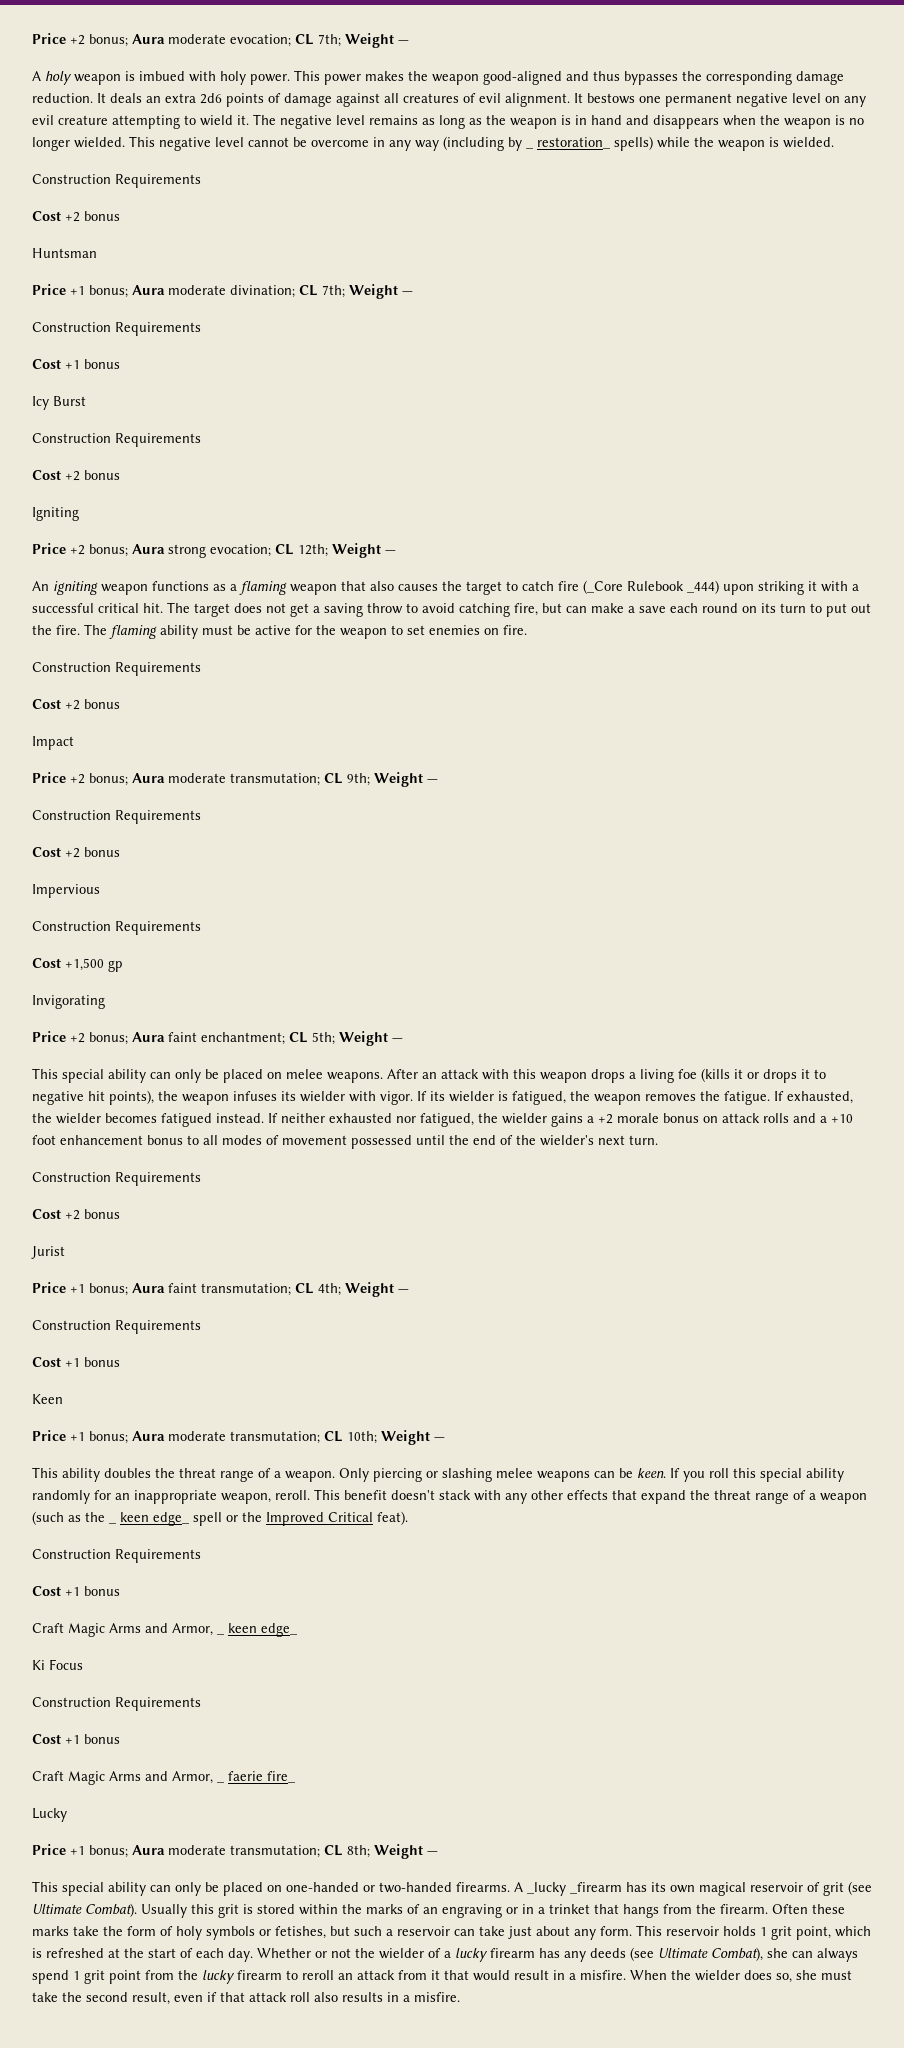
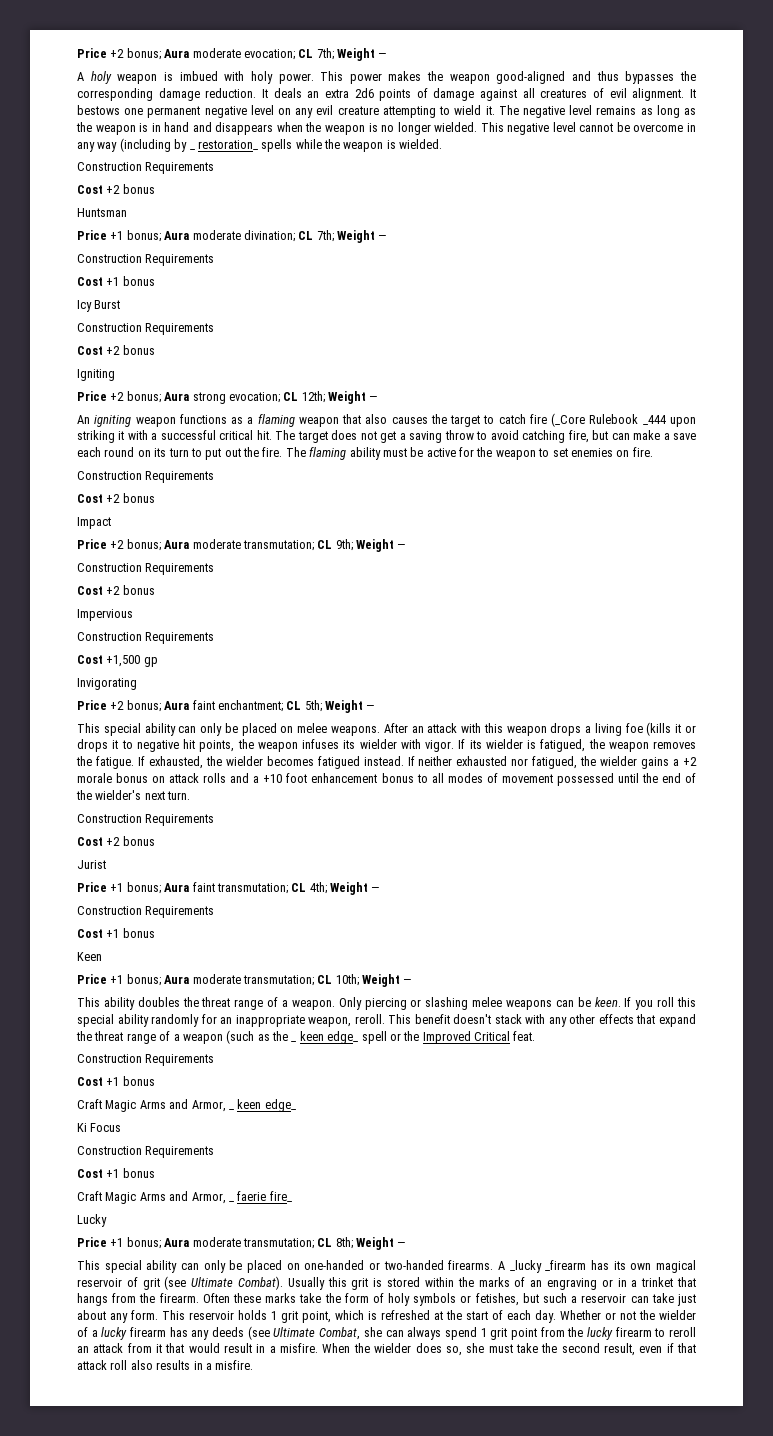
- This negative level cannot be overcome in any way (including by _ restoration_ spells) while the weapon is wielded.
+ This negative level cannot be overcome in any way (including by _ restoration_ spells while the weapon is wielded.
- An igniting weapon functions as a flaming weapon that also causes the target to catch fire (_Core Rulebook _444) upon striking it with a successful critical hit.
+ An igniting weapon functions as a flaming weapon that also causes the target to catch fire (_Core Rulebook _444 upon striking it with a successful critical hit.
- After an attack with this weapon drops a living foe (kills it or drops it to negative hit points), the weapon infuses its wielder with vigor.
+ After an attack with this weapon drops a living foe (kills it or drops it to negative hit points, the weapon infuses its wielder with vigor.
- This benefit doesn't stack with any other effects that expand the threat range of a weapon (such as the _ keen edge_ spell or the Improved Critical feat).
+ This benefit doesn't stack with any other effects that expand the threat range of a weapon (such as the _ keen edge_ spell or the Improved Critical feat.
- Whether or not the wielder of a lucky firearm has any deeds (see Ultimate Combat), she can always spend 1 grit point from the lucky firearm to reroll an attack from it that would result in a misfire.
+ Whether or not the wielder of a lucky firearm has any deeds (see Ultimate Combat, she can always spend 1 grit point from the lucky firearm to reroll an attack from it that would result in a misfire.

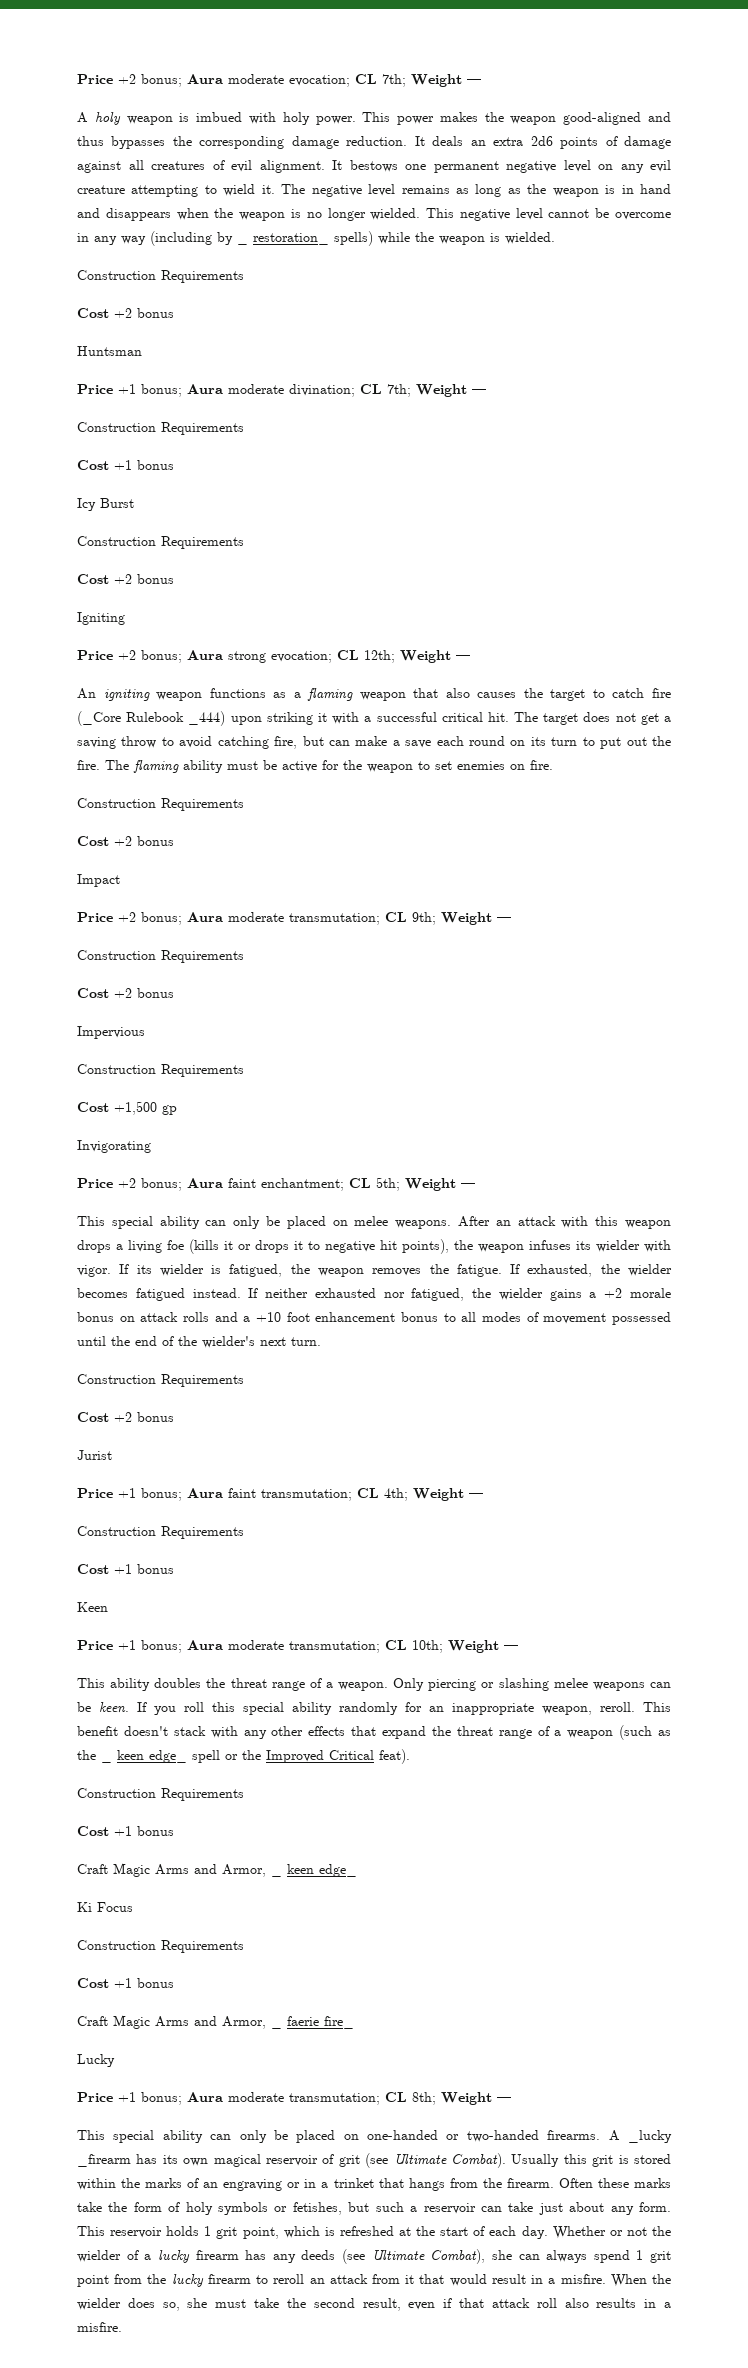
- This negative level cannot be overcome in any way (including by _ restoration_ spells while the weapon is wielded.
+ This negative level cannot be overcome in any way (including by _ restoration_ spells) while the weapon is wielded.
- An igniting weapon functions as a flaming weapon that also causes the target to catch fire (_Core Rulebook _444 upon striking it with a successful critical hit.
+ An igniting weapon functions as a flaming weapon that also causes the target to catch fire (_Core Rulebook _444) upon striking it with a successful critical hit.
- After an attack with this weapon drops a living foe (kills it or drops it to negative hit points, the weapon infuses its wielder with vigor.
+ After an attack with this weapon drops a living foe (kills it or drops it to negative hit points), the weapon infuses its wielder with vigor.
- This benefit doesn't stack with any other effects that expand the threat range of a weapon (such as the _ keen edge_ spell or the Improved Critical feat.
+ This benefit doesn't stack with any other effects that expand the threat range of a weapon (such as the _ keen edge_ spell or the Improved Critical feat).
- Whether or not the wielder of a lucky firearm has any deeds (see Ultimate Combat, she can always spend 1 grit point from the lucky firearm to reroll an attack from it that would result in a misfire.
+ Whether or not the wielder of a lucky firearm has any deeds (see Ultimate Combat), she can always spend 1 grit point from the lucky firearm to reroll an attack from it that would result in a misfire.

